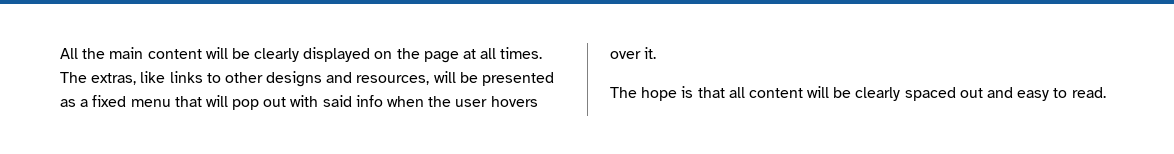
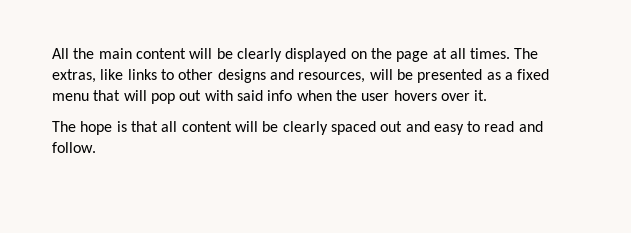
- The hope is that all content will be clearly spaced out and easy to read.
+ The hope is that all content will be clearly spaced out and easy to read and follow.

